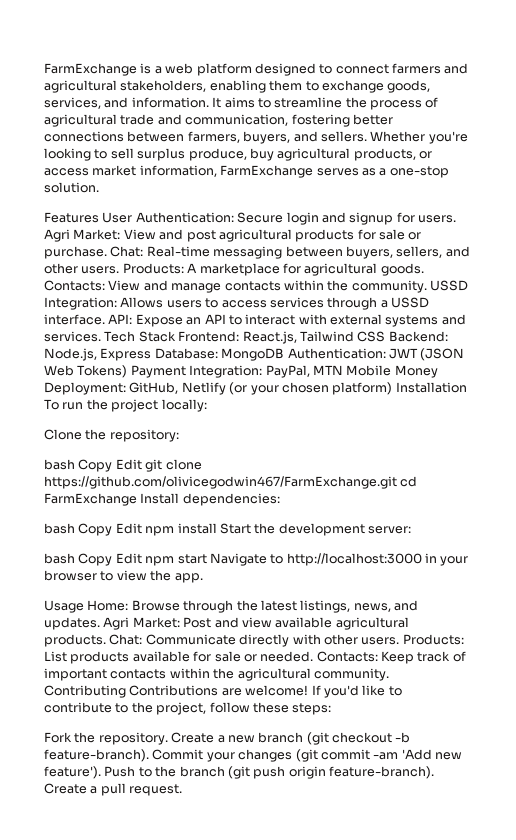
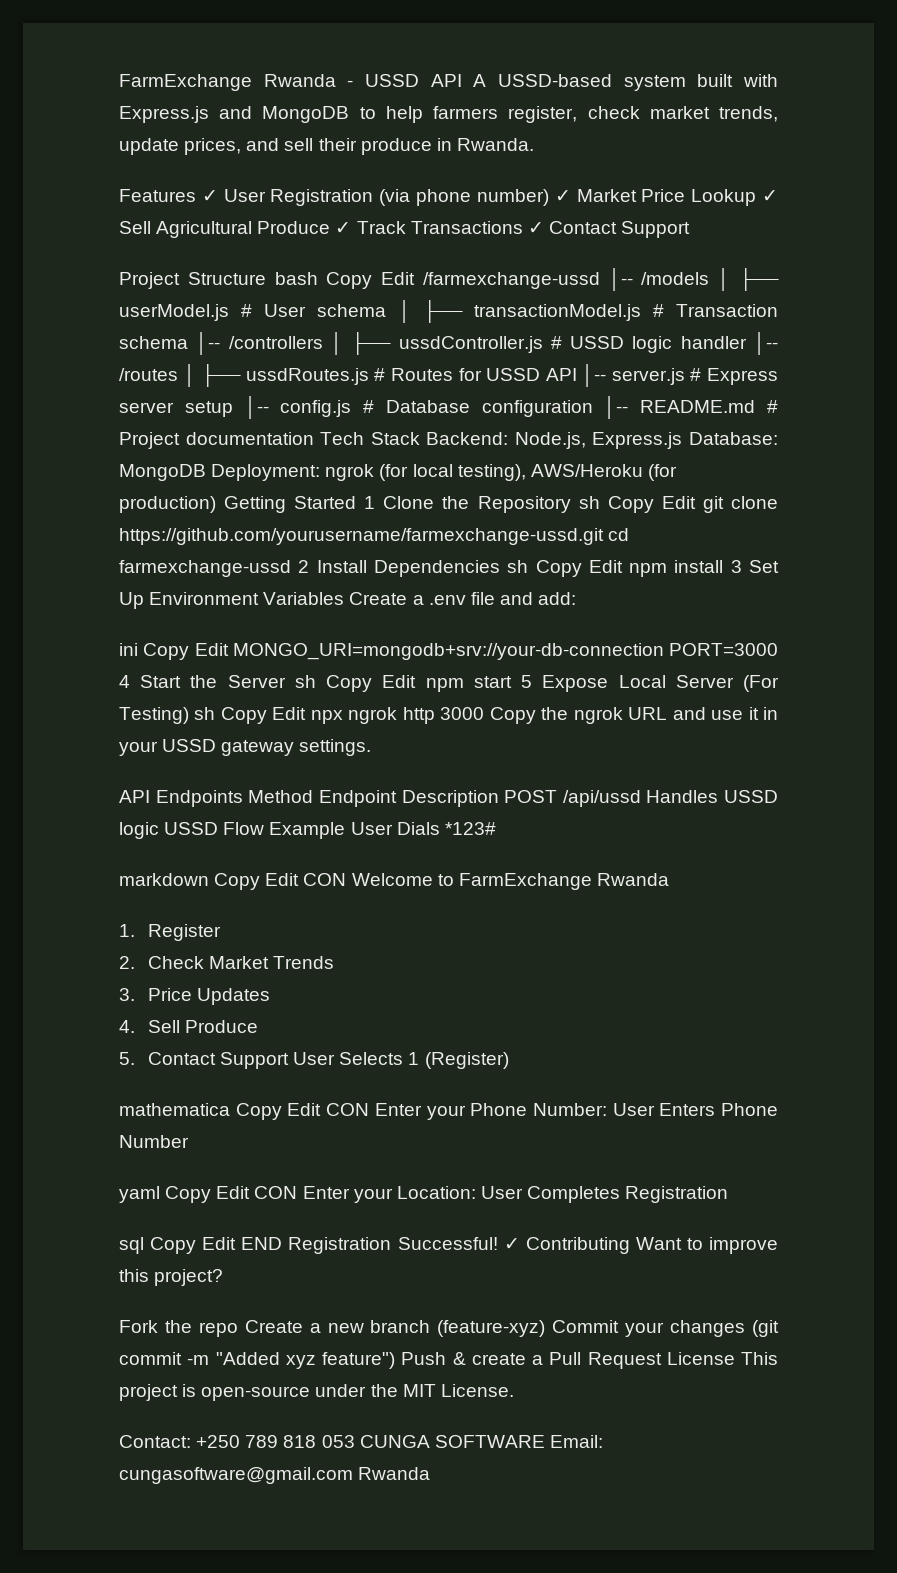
- FarmExchange is a web platform designed to connect farmers and agricultural stakeholders, enabling them to exchange goods, services, and information. It aims to streamline the process of agricultural trade and communication, fostering better connections between farmers, buyers, and sellers. Whether you're looking to sell surplus produce, buy agricultural products, or access market information, FarmExchange serves as a one-stop solution.
- Features User Authentication: Secure login and signup for users. Agri Market: View and post agricultural products for sale or purchase. Chat: Real-time messaging between buyers, sellers, and other users. Products: A marketplace for agricultural goods. Contacts: View and manage contacts within the community. USSD Integration: Allows users to access services through a USSD interface. API: Expose an API to interact with external systems and services. Tech Stack Frontend: React.js, Tailwind CSS Backend: Node.js, Express Database: MongoDB Authentication: JWT (JSON Web Tokens) Payment Integration: PayPal, MTN Mobile Money Deployment: GitHub, Netlify (or your chosen platform) Installation To run the project locally:
- Clone the repository:
- bash Copy Edit git clone https://github.com/olivicegodwin467/FarmExchange.git cd FarmExchange Install dependencies:
- bash Copy Edit npm install Start the development server:
- bash Copy Edit npm start Navigate to http://localhost:3000 in your browser to view the app.
- Usage Home: Browse through the latest listings, news, and updates. Agri Market: Post and view available agricultural products. Chat: Communicate directly with other users. Products: List products available for sale or needed. Contacts: Keep track of important contacts within the agricultural community. Contributing Contributions are welcome! If you'd like to contribute to the project, follow these steps:
+ FarmExchange Rwanda - USSD API A USSD-based system built with Express.js and MongoDB to help farmers register, check market trends, update prices, and sell their produce in Rwanda.
+ Features ✓ User Registration (via phone number) ✓ Market Price Lookup ✓ Sell Agricultural Produce ✓ Track Transactions ✓ Contact Support
+ Project Structure bash Copy Edit /farmexchange-ussd │-- /models │ ├── userModel.js # User schema │ ├── transactionModel.js # Transaction schema │-- /controllers │ ├── ussdController.js # USSD logic handler │-- /routes │ ├── ussdRoutes.js # Routes for USSD API │-- server.js # Express server setup │-- config.js # Database configuration │-- README.md # Project documentation Tech Stack Backend: Node.js, Express.js Database: MongoDB Deployment: ngrok (for local testing), AWS/Heroku (for production) Getting Started 1 Clone the Repository sh Copy Edit git clone https://github.com/yourusername/farmexchange-ussd.git cd farmexchange-ussd 2 Install Dependencies sh Copy Edit npm install 3 Set Up Environment Variables Create a .env file and add:
+ ini Copy Edit MONGO_URI=mongodb+srv://your-db-connection PORT=3000 4 Start the Server sh Copy Edit npm start 5 Expose Local Server (For Testing) sh Copy Edit npx ngrok http 3000 Copy the ngrok URL and use it in your USSD gateway settings.
+ API Endpoints Method Endpoint Description POST /api/ussd Handles USSD logic USSD Flow Example User Dials *123#
+ markdown Copy Edit CON Welcome to FarmExchange Rwanda
+ 1. Register
+ 2. Check Market Trends
+ 3. Price Updates
+ 4. Sell Produce
+ 5. Contact Support User Selects 1 (Register)
+ mathematica Copy Edit CON Enter your Phone Number: User Enters Phone Number
+ yaml Copy Edit CON Enter your Location: User Completes Registration
+ sql Copy Edit END Registration Successful! ✓ Contributing Want to improve this project?
- Fork the repository. Create a new branch (git checkout -b feature-branch). Commit your changes (git commit -am 'Add new feature'). Push to the branch (git push origin feature-branch). Create a pull request.
+ Fork the repo Create a new branch (feature-xyz) Commit your changes (git commit -m "Added xyz feature") Push & create a Pull Request License This project is open-source under the MIT License.
+ Contact: +250 789 818 053 CUNGA SOFTWARE Email: cungasoftware@gmail.com Rwanda

